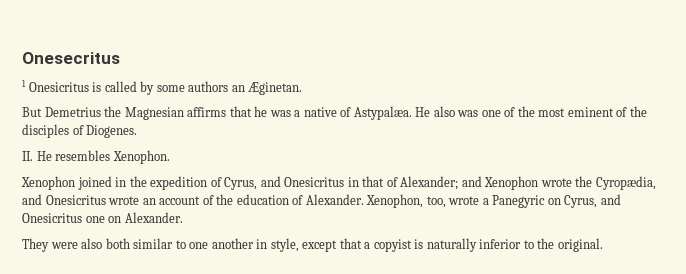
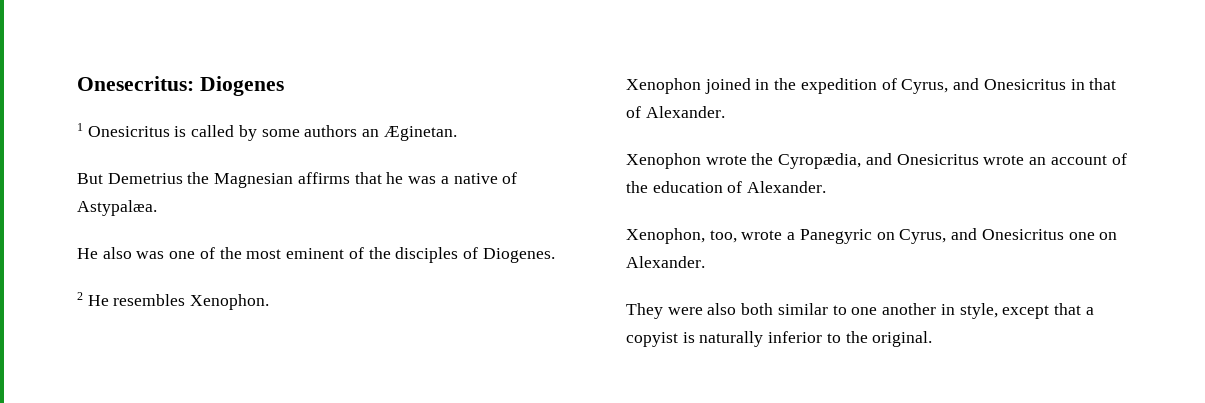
- Onesecritus
+ Onesecritus: Diogenes
- But Demetrius the Magnesian affirms that he was a native of Astypalæa. He also was one of the most eminent of the disciples of Diogenes.
+ But Demetrius the Magnesian affirms that he was a native of Astypalæa.
+ He also was one of the most eminent of the disciples of Diogenes.
- II. He resembles Xenophon.
+ 2 He resembles Xenophon.
- Xenophon joined in the expedition of Cyrus, and Onesicritus in that of Alexander; and Xenophon wrote the Cyropædia, and Onesicritus wrote an account of the education of Alexander. Xenophon, too, wrote a Panegyric on Cyrus, and Onesicritus one on Alexander.
+ Xenophon joined in the expedition of Cyrus, and Onesicritus in that of Alexander.
+ Xenophon wrote the Cyropædia, and Onesicritus wrote an account of the education of Alexander.
+ Xenophon, too, wrote a Panegyric on Cyrus, and Onesicritus one on Alexander.

